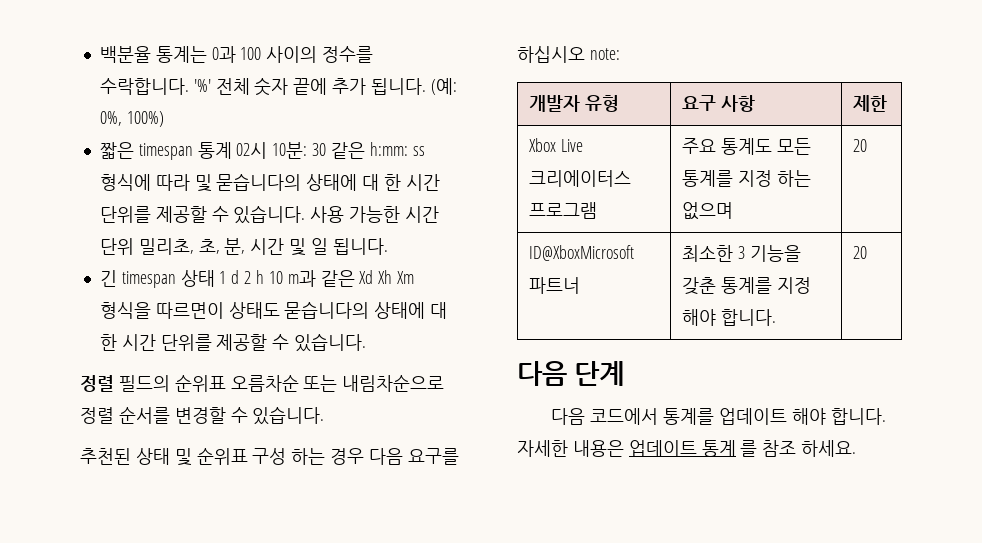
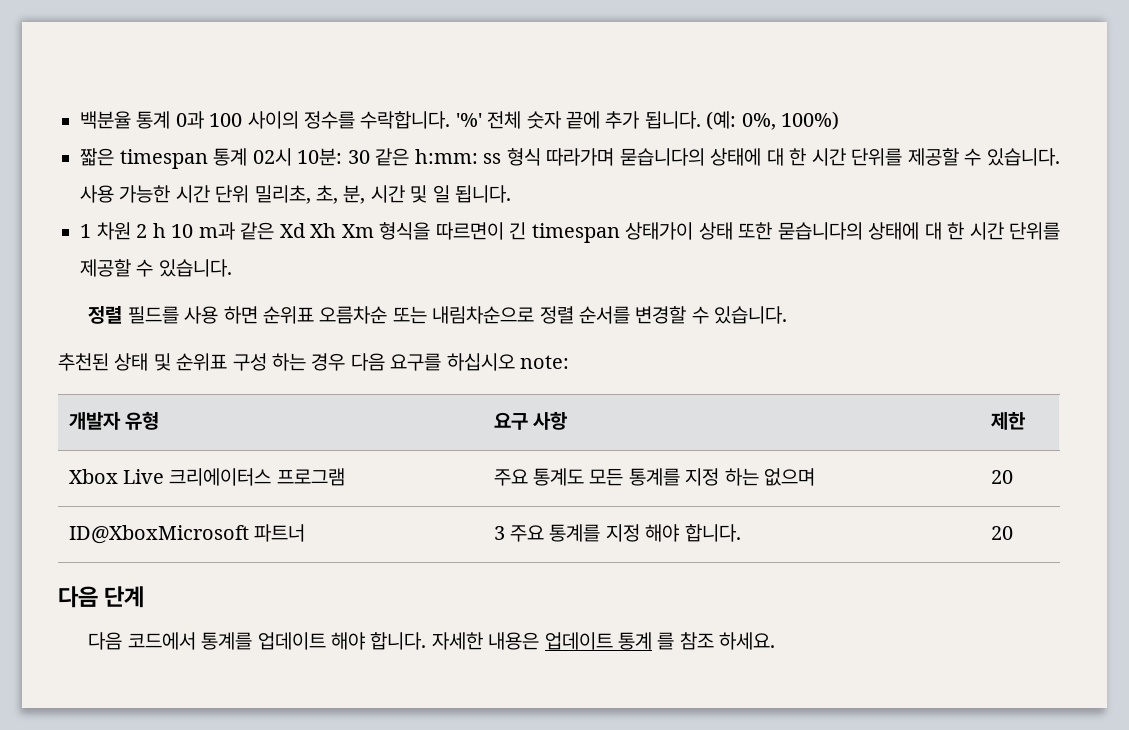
- 백분율 통계는 0과 100 사이의 정수를 수락합니다.
+ 백분율 통계 0과 100 사이의 정수를 수락합니다.
- 짧은 timespan 통계 02시 10분: 30 같은 h:mm: ss 형식에 따라 및 묻습니다의 상태에 대 한 시간 단위를 제공할 수 있습니다.
+ 짧은 timespan 통계 02시 10분: 30 같은 h:mm: ss 형식 따라가며 묻습니다의 상태에 대 한 시간 단위를 제공할 수 있습니다.
- 긴 timespan 상태 1 d 2 h 10 m과 같은 Xd Xh Xm 형식을 따르면이 상태도 묻습니다의 상태에 대 한 시간 단위를 제공할 수 있습니다.
+ 1 차원 2 h 10 m과 같은 Xd Xh Xm 형식을 따르면이 긴 timespan 상태가이 상태 또한 묻습니다의 상태에 대 한 시간 단위를 제공할 수 있습니다.
- 정렬 필드의 순위표 오름차순 또는 내림차순으로 정렬 순서를 변경할 수 있습니다.
+ 정렬 필드를 사용 하면 순위표 오름차순 또는 내림차순으로 정렬 순서를 변경할 수 있습니다.
- ID@XboxMicrosoft 파트너 | 최소한 3 기능을 갖춘 통계를 지정 해야 합니다. | 20
+ ID@XboxMicrosoft 파트너 | 3 주요 통계를 지정 해야 합니다. | 20

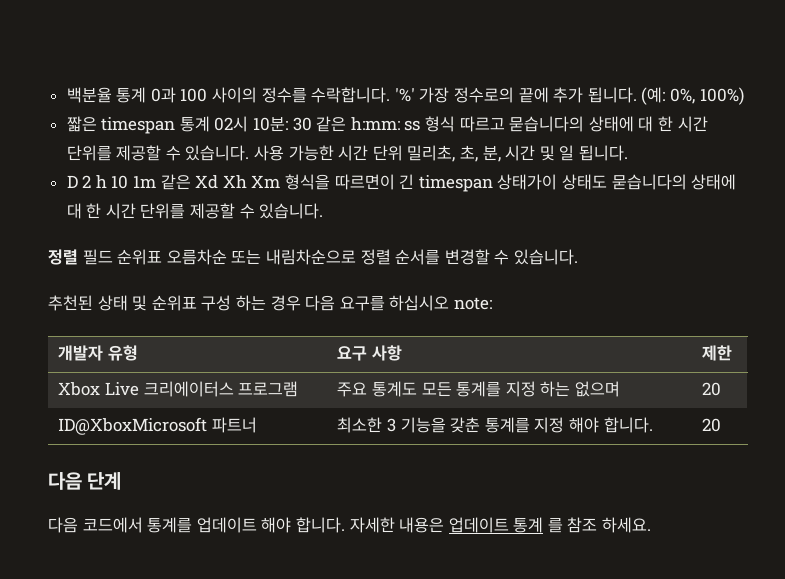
- '%' 전체 숫자 끝에 추가 됩니다.
+ '%' 가장 정수로의 끝에 추가 됩니다.
- 짧은 timespan 통계 02시 10분: 30 같은 h:mm: ss 형식 따라가며 묻습니다의 상태에 대 한 시간 단위를 제공할 수 있습니다.
+ 짧은 timespan 통계 02시 10분: 30 같은 h:mm: ss 형식 따르고 묻습니다의 상태에 대 한 시간 단위를 제공할 수 있습니다.
- 1 차원 2 h 10 m과 같은 Xd Xh Xm 형식을 따르면이 긴 timespan 상태가이 상태 또한 묻습니다의 상태에 대 한 시간 단위를 제공할 수 있습니다.
+ D 2 h 10 1m 같은 Xd Xh Xm 형식을 따르면이 긴 timespan 상태가이 상태도 묻습니다의 상태에 대 한 시간 단위를 제공할 수 있습니다.
- 정렬 필드를 사용 하면 순위표 오름차순 또는 내림차순으로 정렬 순서를 변경할 수 있습니다.
+ 정렬 필드 순위표 오름차순 또는 내림차순으로 정렬 순서를 변경할 수 있습니다.
- ID@XboxMicrosoft 파트너 | 3 주요 통계를 지정 해야 합니다. | 20
+ ID@XboxMicrosoft 파트너 | 최소한 3 기능을 갖춘 통계를 지정 해야 합니다. | 20

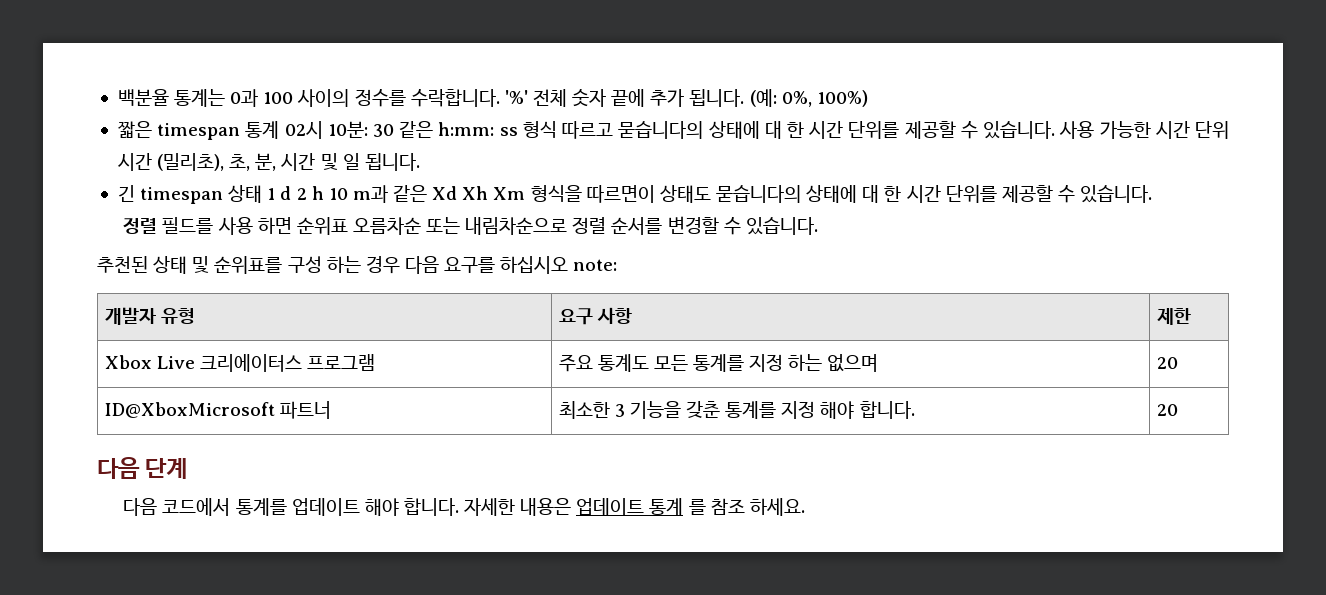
- 백분율 통계 0과 100 사이의 정수를 수락합니다.
+ 백분율 통계는 0과 100 사이의 정수를 수락합니다.
- '%' 가장 정수로의 끝에 추가 됩니다.
+ '%' 전체 숫자 끝에 추가 됩니다.
- 사용 가능한 시간 단위 밀리초, 초, 분, 시간 및 일 됩니다.
+ 사용 가능한 시간 단위 시간 (밀리초), 초, 분, 시간 및 일 됩니다.
- D 2 h 10 1m 같은 Xd Xh Xm 형식을 따르면이 긴 timespan 상태가이 상태도 묻습니다의 상태에 대 한 시간 단위를 제공할 수 있습니다.
+ 긴 timespan 상태 1 d 2 h 10 m과 같은 Xd Xh Xm 형식을 따르면이 상태도 묻습니다의 상태에 대 한 시간 단위를 제공할 수 있습니다.
- 정렬 필드 순위표 오름차순 또는 내림차순으로 정렬 순서를 변경할 수 있습니다.
+ 정렬 필드를 사용 하면 순위표 오름차순 또는 내림차순으로 정렬 순서를 변경할 수 있습니다.
- 추천된 상태 및 순위표 구성 하는 경우 다음 요구를 하십시오 note:
+ 추천된 상태 및 순위표를 구성 하는 경우 다음 요구를 하십시오 note:

